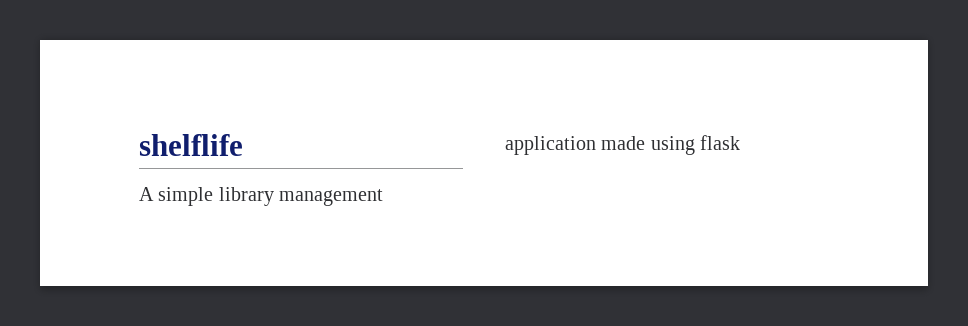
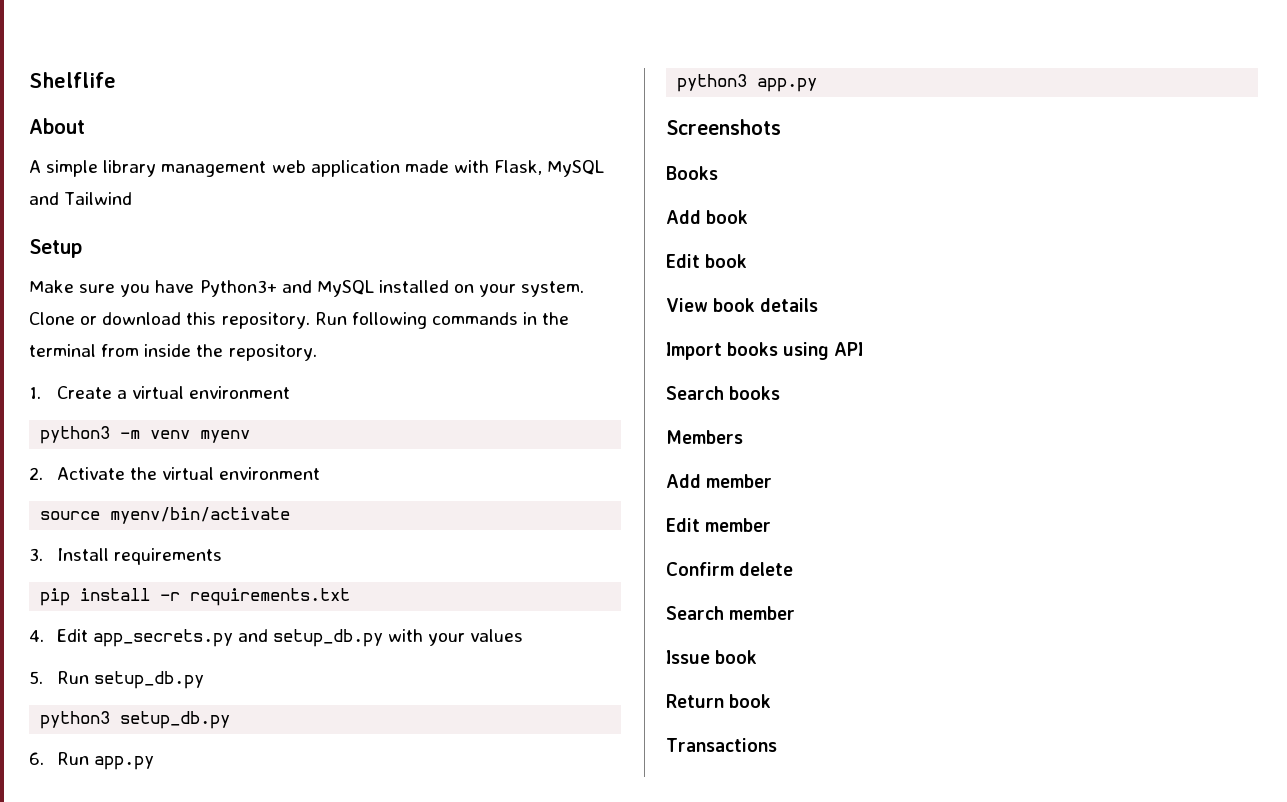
- shelflife
+ Shelflife
+ About
- A simple library management application made using flask
+ A simple library management web application made with Flask, MySQL and Tailwind
+ Setup
+ Make sure you have Python3+ and MySQL installed on your system. Clone or download this repository. Run following commands in the terminal from inside the repository.
+ 1. Create a virtual environment
+ python3 -m venv myenv
+ 2. Activate the virtual environment
+ source myenv/bin/activate
+ 3. Install requirements
+ pip install -r requirements.txt
+ 4. Edit app_secrets.py and setup_db.py with your values
+ 5. Run setup_db.py
+ python3 setup_db.py
+ 6. Run app.py
+ python3 app.py
+ Screenshots
+ Books
+ Add book
+ Edit book
+ View book details
+ Import books using API
+ Search books
+ Members
+ Add member
+ Edit member
+ Confirm delete
+ Search member
+ Issue book
+ Return book
+ Transactions

